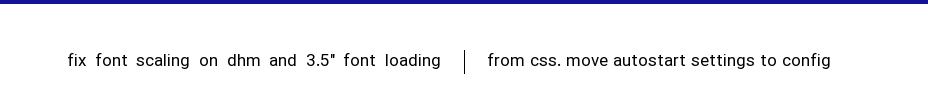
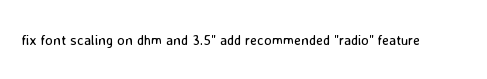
- fix font scaling on dhm and 3.5" font loading from css. move autostart settings to config
+ fix font scaling on dhm and 3.5" add recommended "radio" feature

